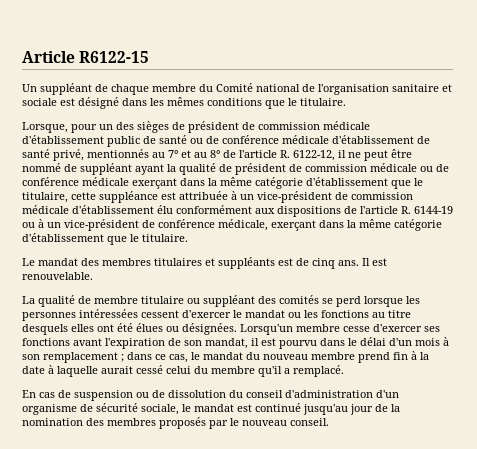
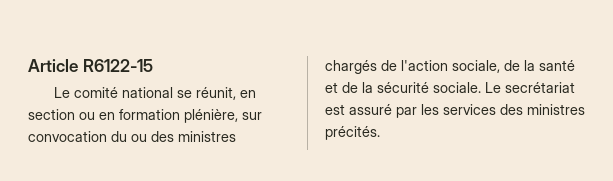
- Un suppléant de chaque membre du Comité national de l'organisation sanitaire et sociale est désigné dans les mêmes conditions que le titulaire.
- Lorsque, pour un des sièges de président de commission médicale d'établissement public de santé ou de conférence médicale d'établissement de santé privé, mentionnés au 7° et au 8° de l'article R. 6122-12, il ne peut être nommé de suppléant ayant la qualité de président de commission médicale ou de conférence médicale exerçant dans la même catégorie d'établissement que le titulaire, cette suppléance est attribuée à un vice-président de commission médicale d'établissement élu conformément aux dispositions de l'article R. 6144-19 ou à un vice-président de conférence médicale, exerçant dans la même catégorie d'établissement que le titulaire.
- Le mandat des membres titulaires et suppléants est de cinq ans. Il est renouvelable.
- La qualité de membre titulaire ou suppléant des comités se perd lorsque les personnes intéressées cessent d'exercer le mandat ou les fonctions au titre desquels elles ont été élues ou désignées. Lorsqu'un membre cesse d'exercer ses fonctions avant l'expiration de son mandat, il est pourvu dans le délai d'un mois à son remplacement ; dans ce cas, le mandat du nouveau membre prend fin à la date à laquelle aurait cessé celui du membre qu'il a remplacé.
- En cas de suspension ou de dissolution du conseil d'administration d'un organisme de sécurité sociale, le mandat est continué jusqu'au jour de la nomination des membres proposés par le nouveau conseil.
+ Le comité national se réunit, en section ou en formation plénière, sur convocation du ou des ministres chargés de l'action sociale, de la santé et de la sécurité sociale. Le secrétariat est assuré par les services des ministres précités.

